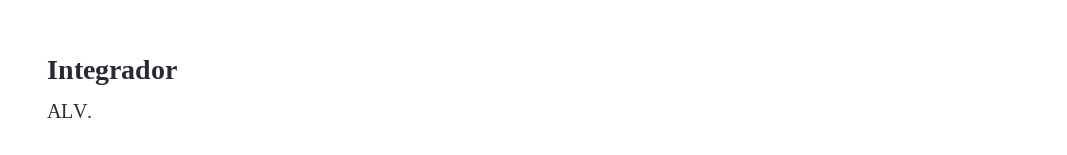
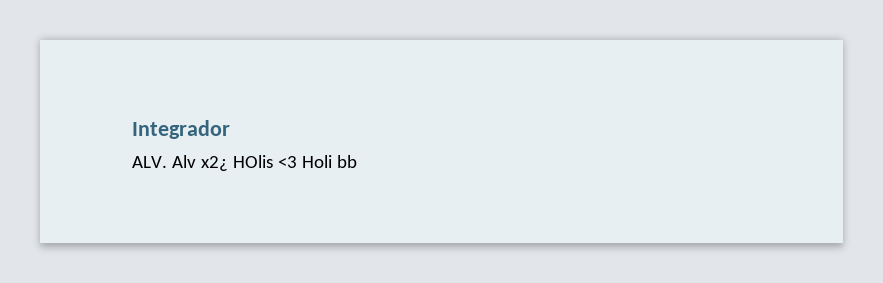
- ALV.
+ ALV. Alv x2¿ HOlis <3 Holi bb

